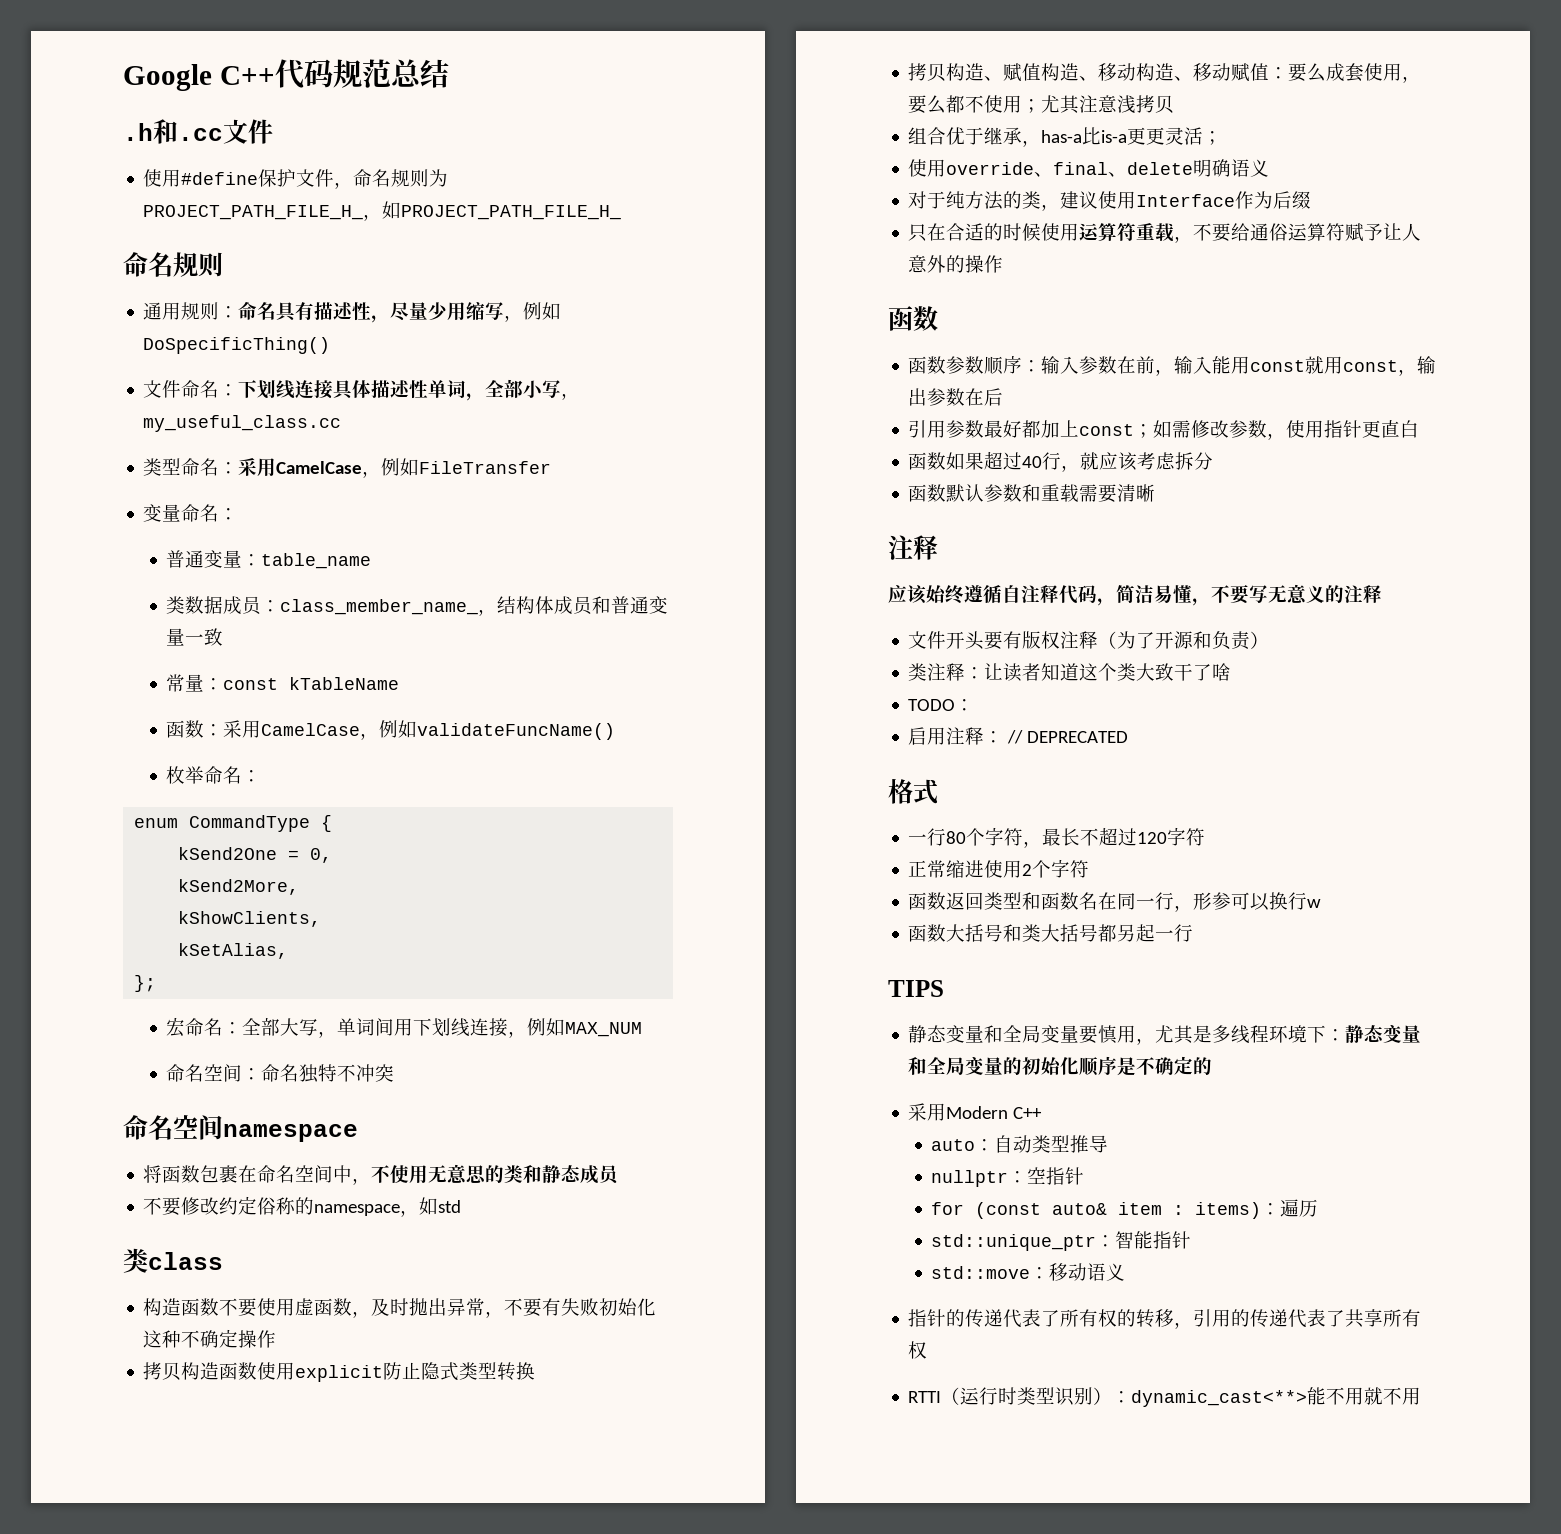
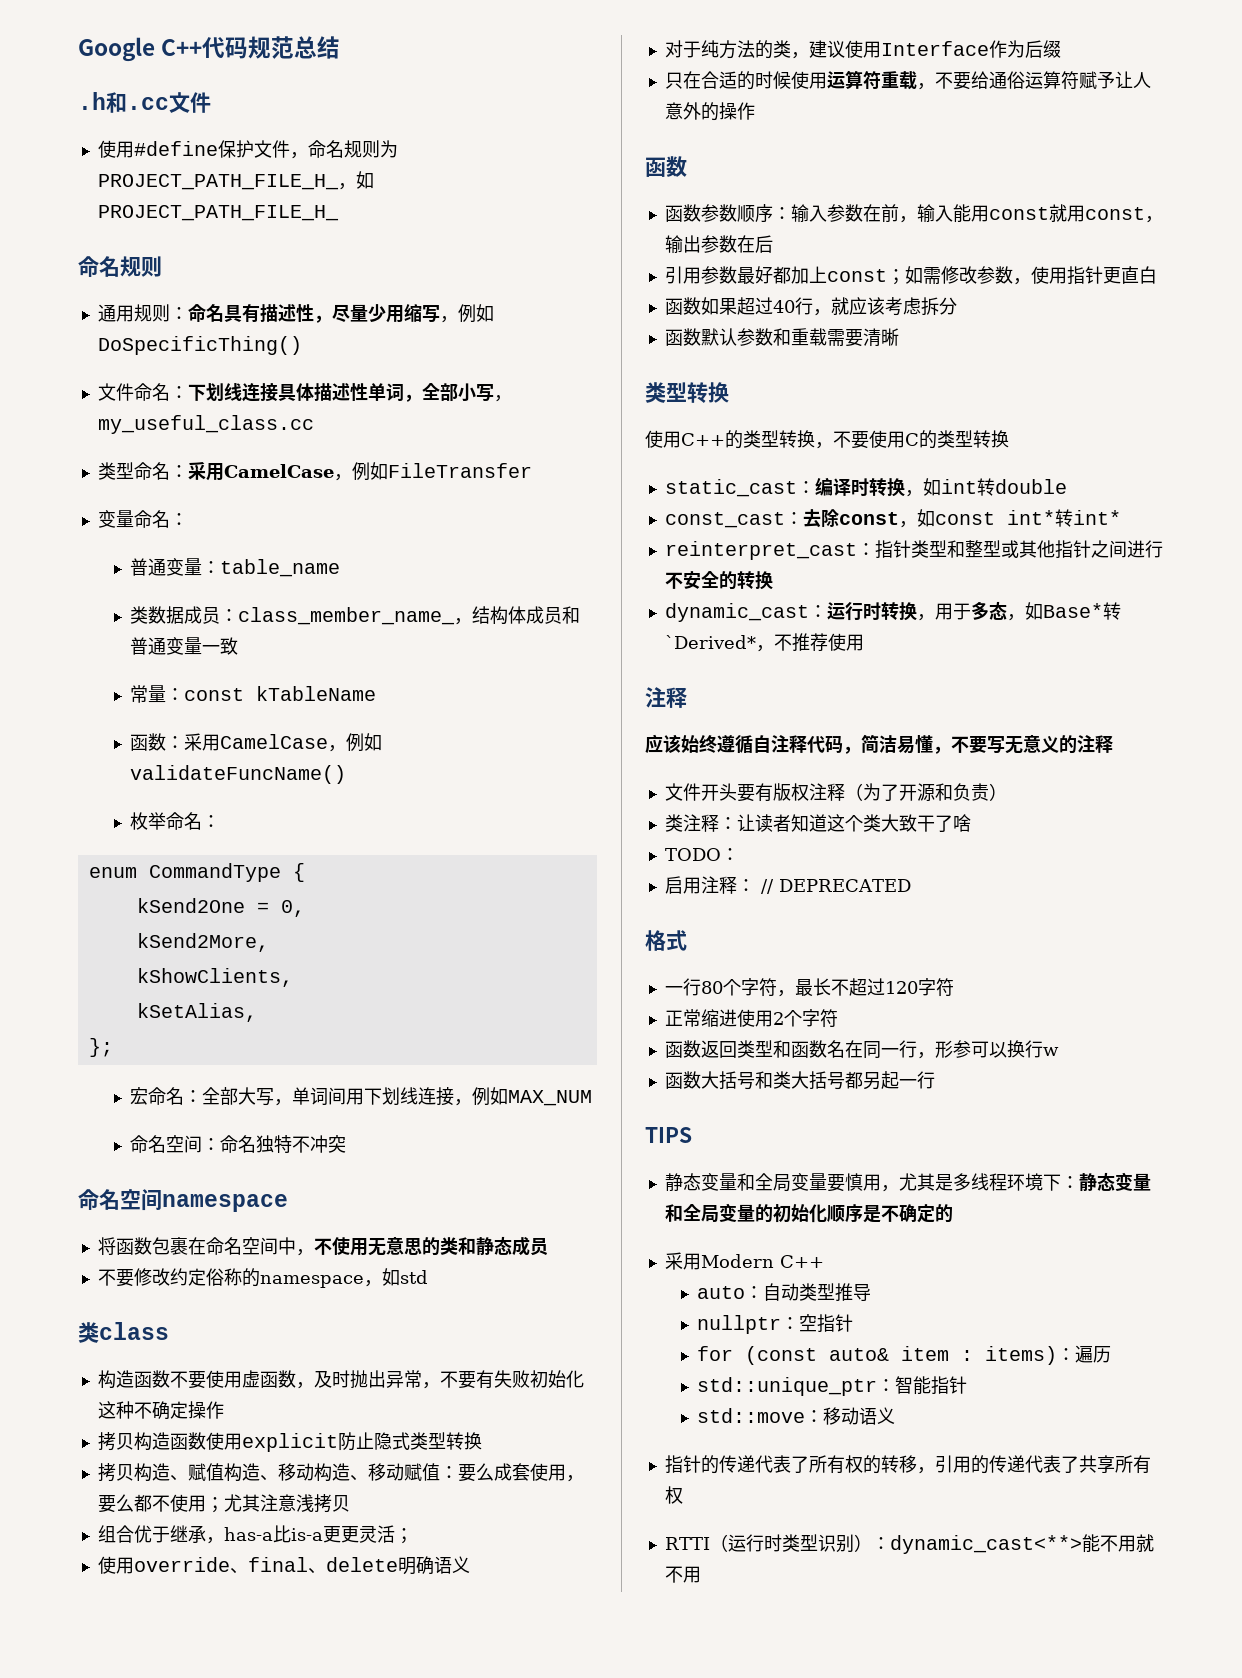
  函数默认参数和重载需要清晰
+ 类型转换
+ 使用C++的类型转换，不要使用C的类型转换
+ static_cast：编译时转换，如int转double
+ const_cast：去除const，如const int*转int*
+ reinterpret_cast：指针类型和整型或其他指针之间进行不安全的转换
+ dynamic_cast：运行时转换，用于多态，如Base*转`Derived*，不推荐使用

